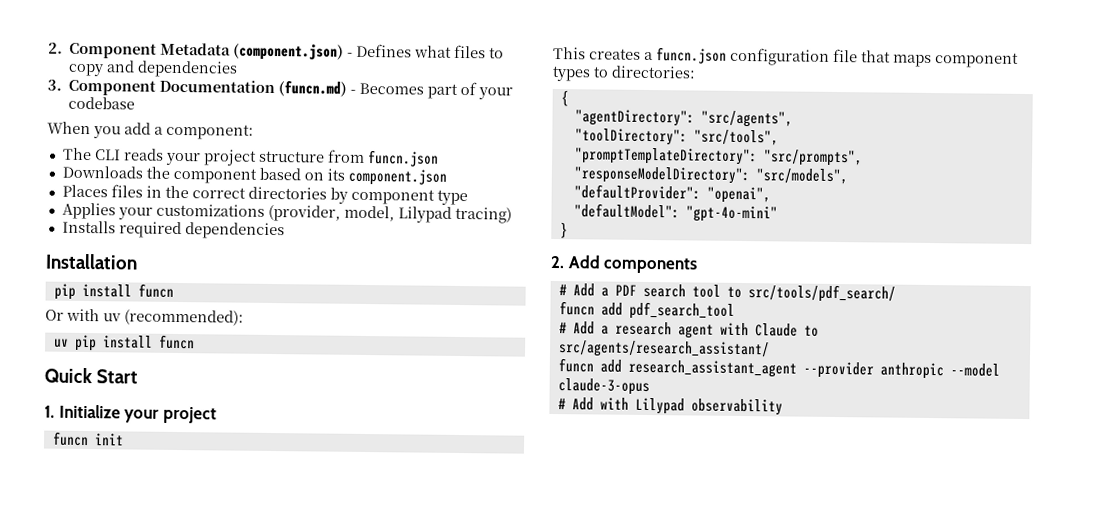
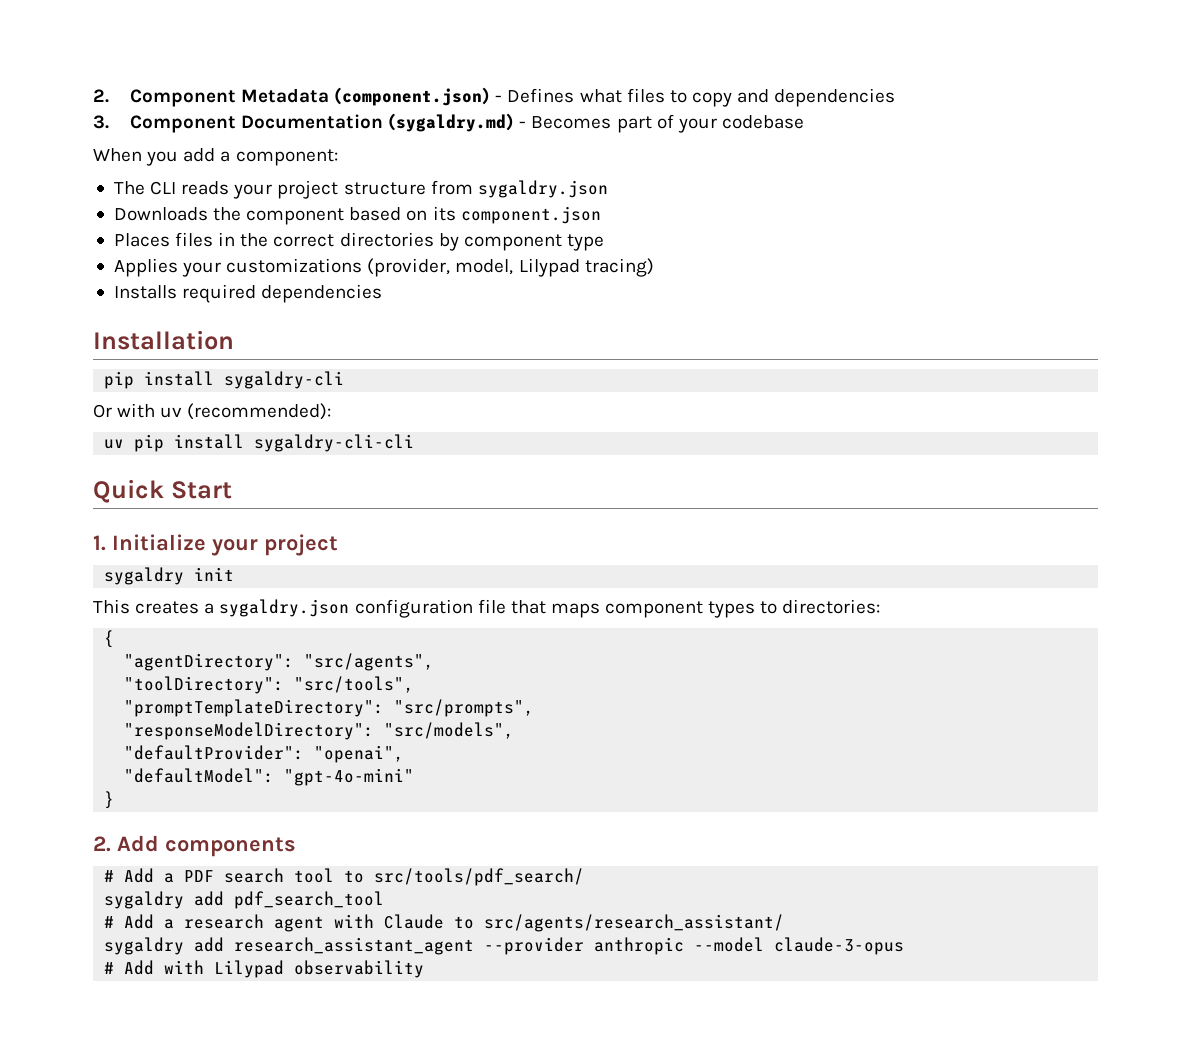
- 3. Component Documentation (funcn.md) - Becomes part of your codebase
+ 3. Component Documentation (sygaldry.md) - Becomes part of your codebase
- The CLI reads your project structure from funcn.json
+ The CLI reads your project structure from sygaldry.json
  Installation
- pip install funcn
+ pip install sygaldry-cli
- uv pip install funcn
+ uv pip install sygaldry-cli-cli
- funcn init
+ sygaldry init
- This creates a funcn.json configuration file that maps component types to directories:
+ This creates a sygaldry.json configuration file that maps component types to directories:
- funcn add pdf_search_tool
+ sygaldry add pdf_search_tool
- funcn add research_assistant_agent --provider anthropic --model claude-3-opus
+ sygaldry add research_assistant_agent --provider anthropic --model claude-3-opus

